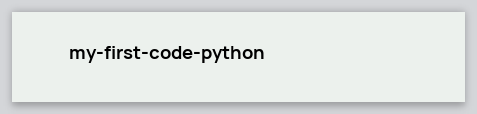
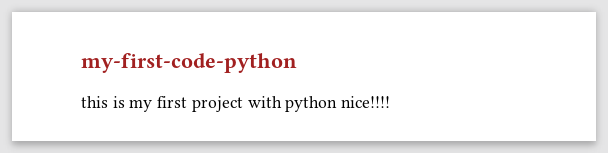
+ this is my first project with python nice!!!!

